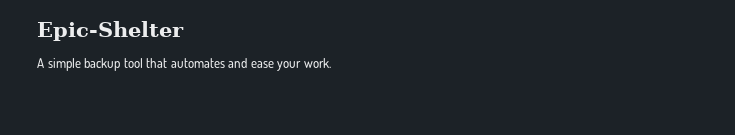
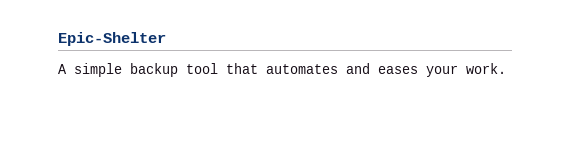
- A simple backup tool that automates and ease your work.
+ A simple backup tool that automates and eases your work.

